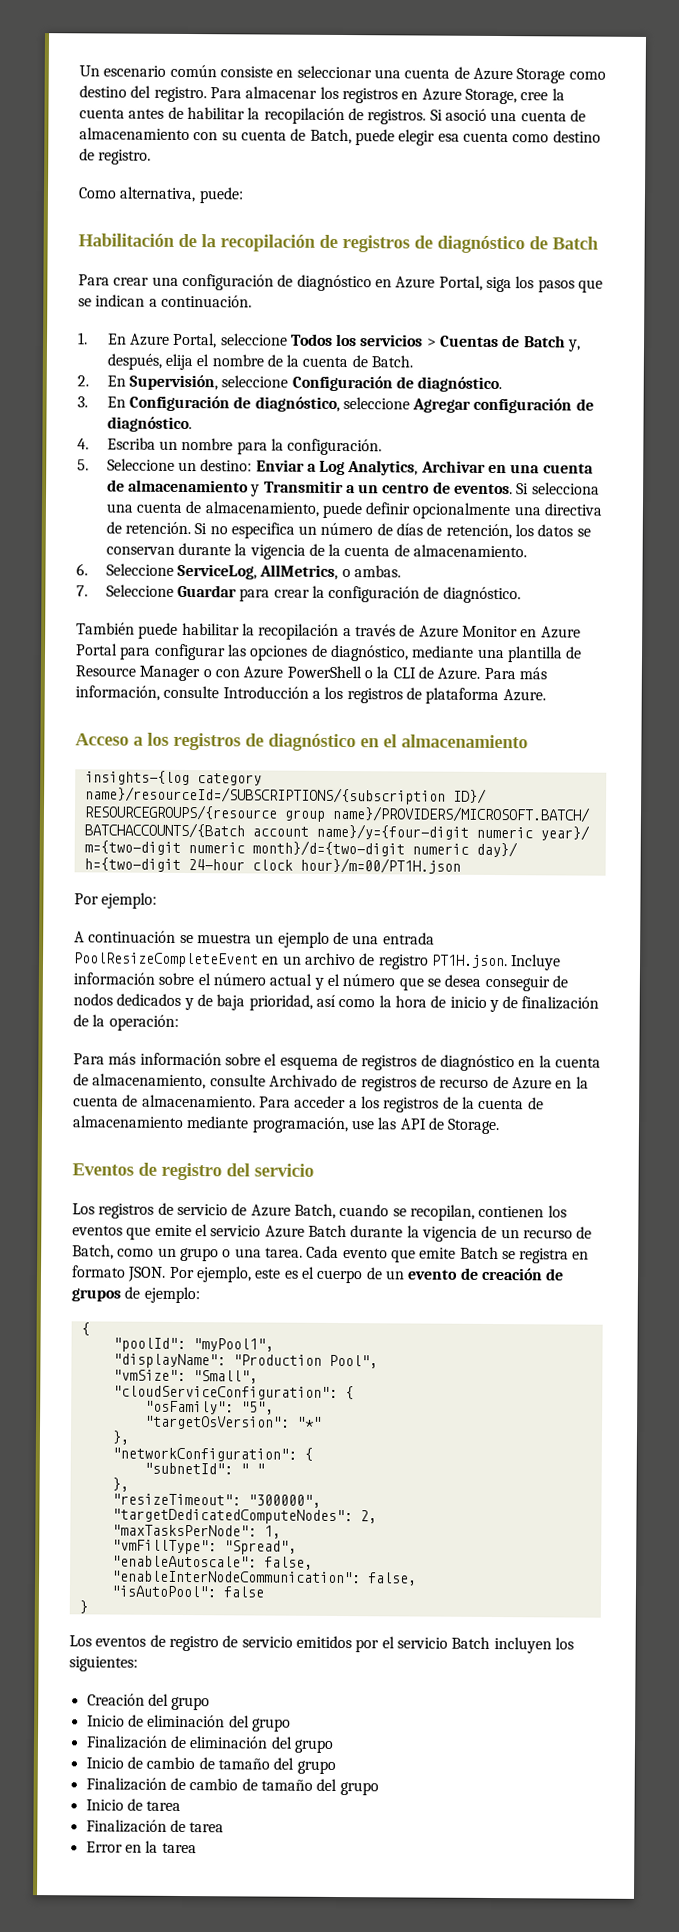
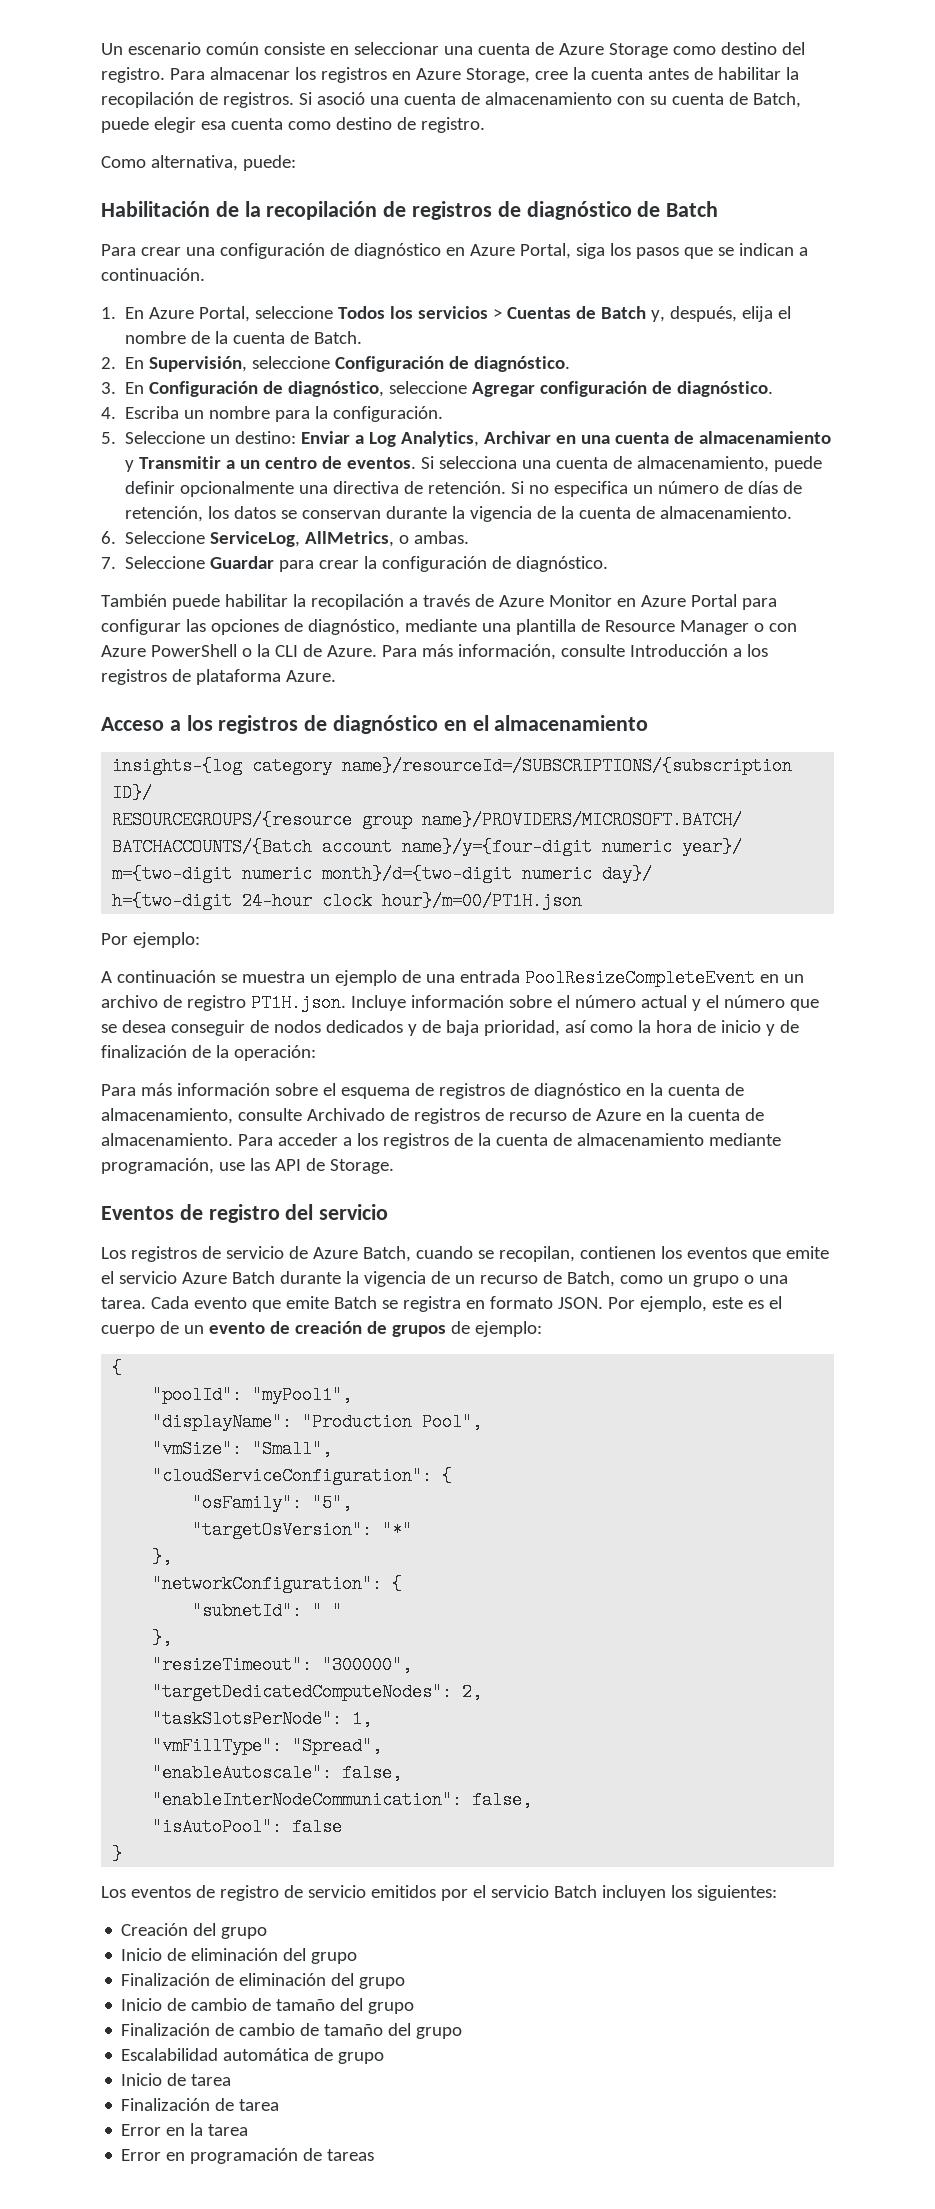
- "maxTasksPerNode": 1,
+ "taskSlotsPerNode": 1,
+ Escalabilidad automática de grupo
+ Error en programación de tareas

